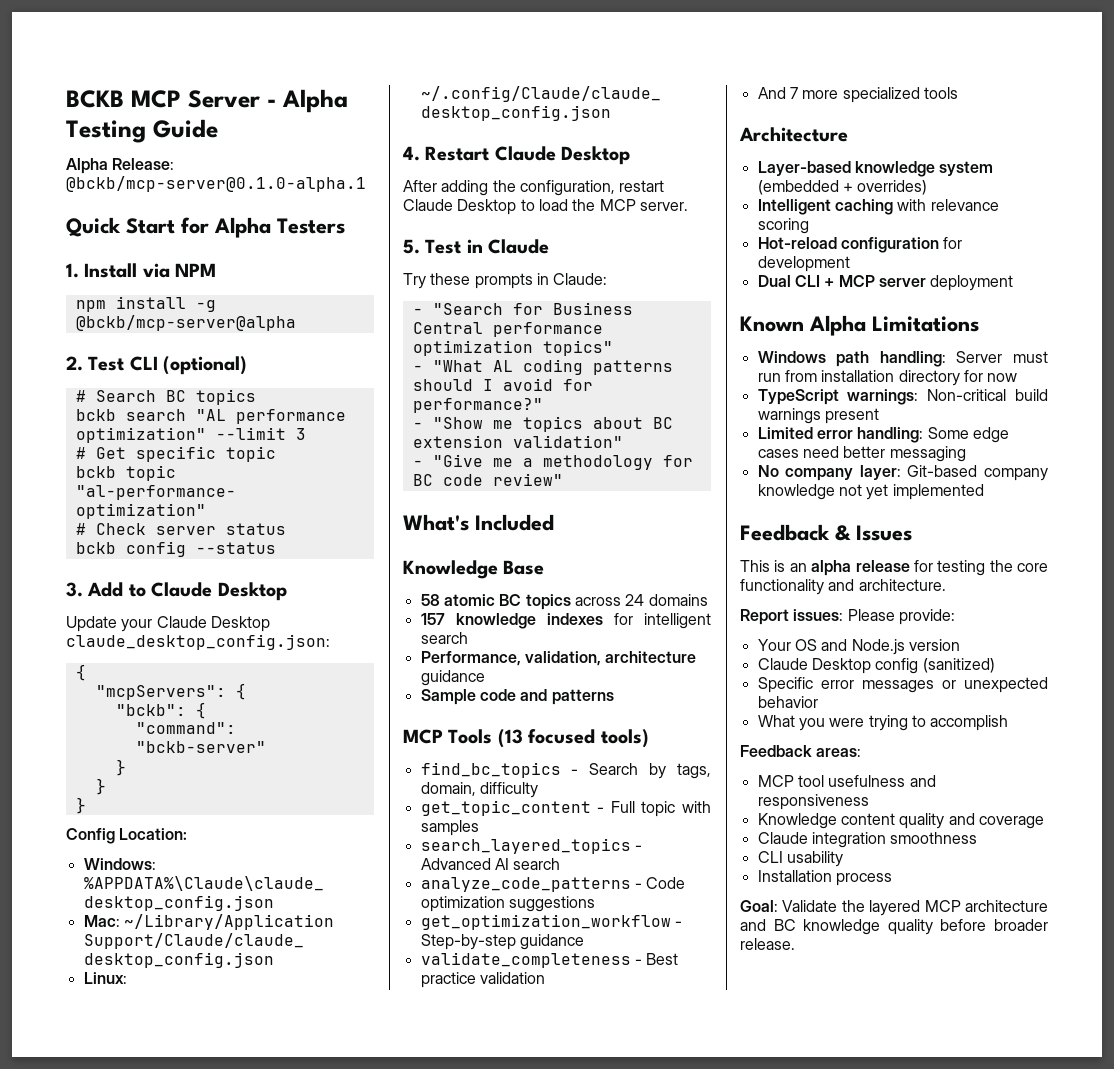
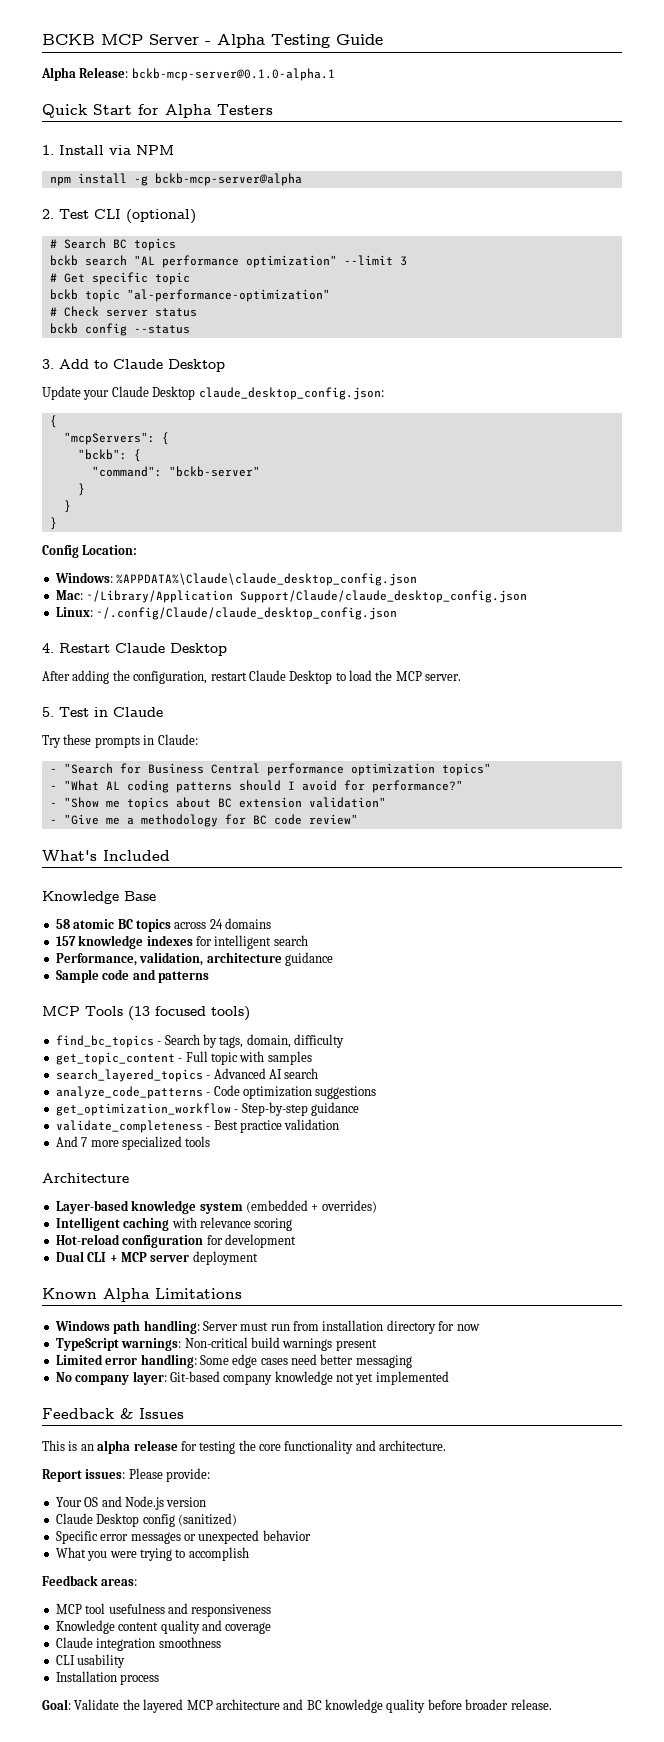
- Alpha Release: @bckb/mcp-server@0.1.0-alpha.1
+ Alpha Release: bckb-mcp-server@0.1.0-alpha.1
- npm install -g @bckb/mcp-server@alpha
+ npm install -g bckb-mcp-server@alpha

